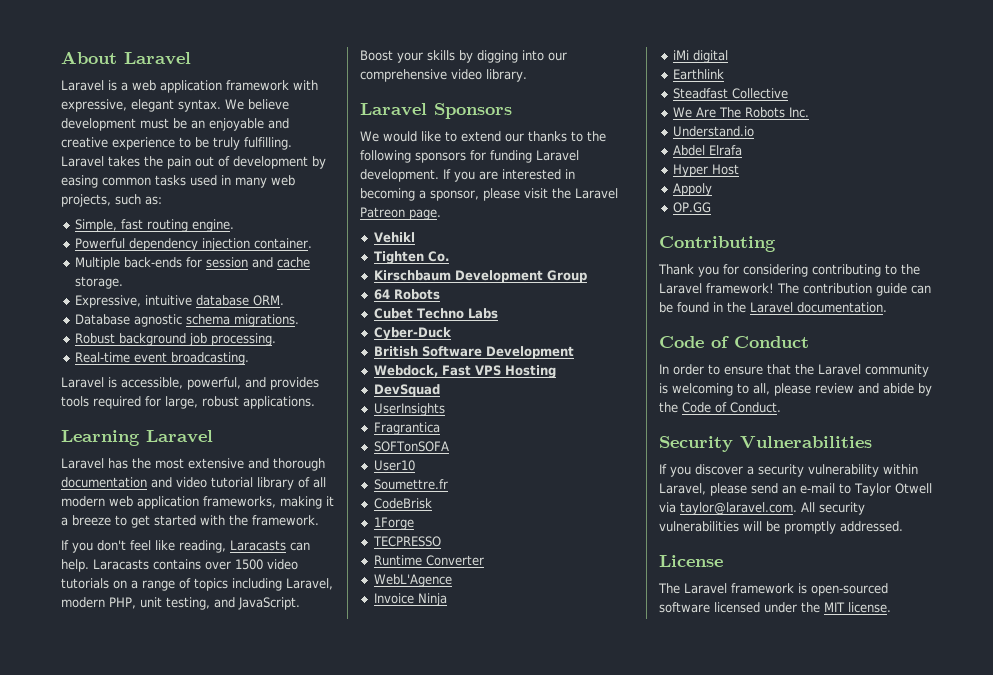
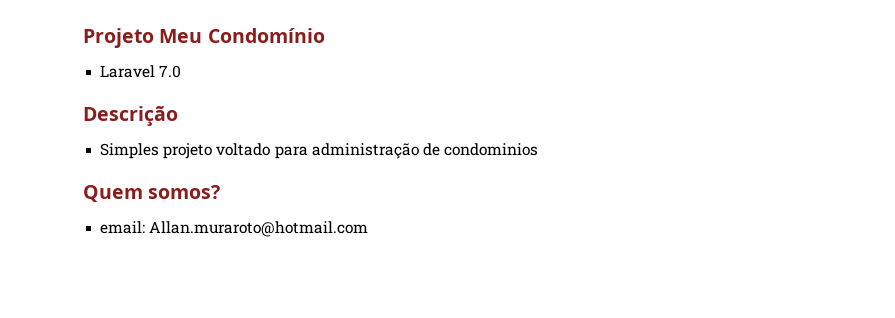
- About Laravel
- Laravel is a web application framework with expressive, elegant syntax. We believe development must be an enjoyable and creative experience to be truly fulfilling. Laravel takes the pain out of development by easing common tasks used in many web projects, such as:
- Simple, fast routing engine.
- Powerful dependency injection container.
- Multiple back-ends for session and cache storage.
- Expressive, intuitive database ORM.
- Database agnostic schema migrations.
- Robust background job processing.
- Real-time event broadcasting.
- Laravel is accessible, powerful, and provides tools required for large, robust applications.
- Learning Laravel
- Laravel has the most extensive and thorough documentation and video tutorial library of all modern web application frameworks, making it a breeze to get started with the framework.
- If you don't feel like reading, Laracasts can help. Laracasts contains over 1500 video tutorials on a range of topics including Laravel, modern PHP, unit testing, and JavaScript. Boost your skills by digging into our comprehensive video library.
- Laravel Sponsors
- We would like to extend our thanks to the following sponsors for funding Laravel development. If you are interested in becoming a sponsor, please visit the Laravel Patreon page.
- Vehikl
- Tighten Co.
- Kirschbaum Development Group
- 64 Robots
- Cubet Techno Labs
- Cyber-Duck
- British Software Development
- Webdock, Fast VPS Hosting
- DevSquad
- UserInsights
- Fragrantica
- SOFTonSOFA
- User10
- Soumettre.fr
- CodeBrisk
- 1Forge
- TECPRESSO
- Runtime Converter
- WebL'Agence
- Invoice Ninja
- iMi digital
- Earthlink
- Steadfast Collective
- We Are The Robots Inc.
- Understand.io
- Abdel Elrafa
- Hyper Host
- Appoly
- OP.GG
- Contributing
- Thank you for considering contributing to the Laravel framework! The contribution guide can be found in the Laravel documentation.
- Code of Conduct
- In order to ensure that the Laravel community is welcoming to all, please review and abide by the Code of Conduct.
- Security Vulnerabilities
- If you discover a security vulnerability within Laravel, please send an e-mail to Taylor Otwell via taylor@laravel.com. All security vulnerabilities will be promptly addressed.
- License
- The Laravel framework is open-sourced software licensed under the MIT license.
+ Projeto Meu Condomínio
+ Laravel 7.0
+ Descrição
+ Simples projeto voltado para administração de condominios
+ Quem somos?
+ email: Allan.muraroto@hotmail.com

